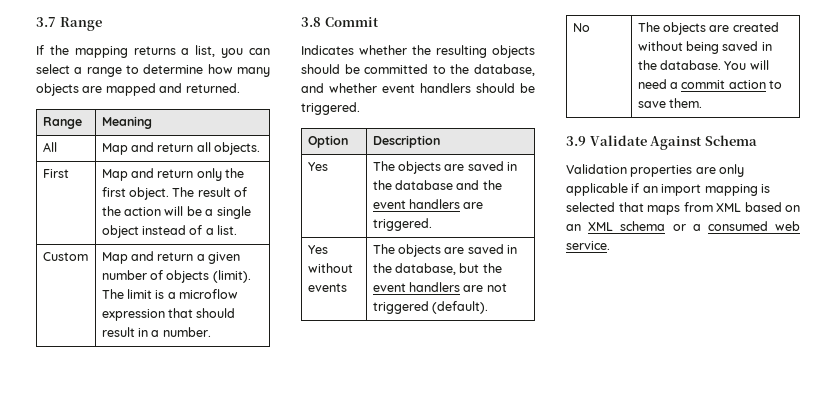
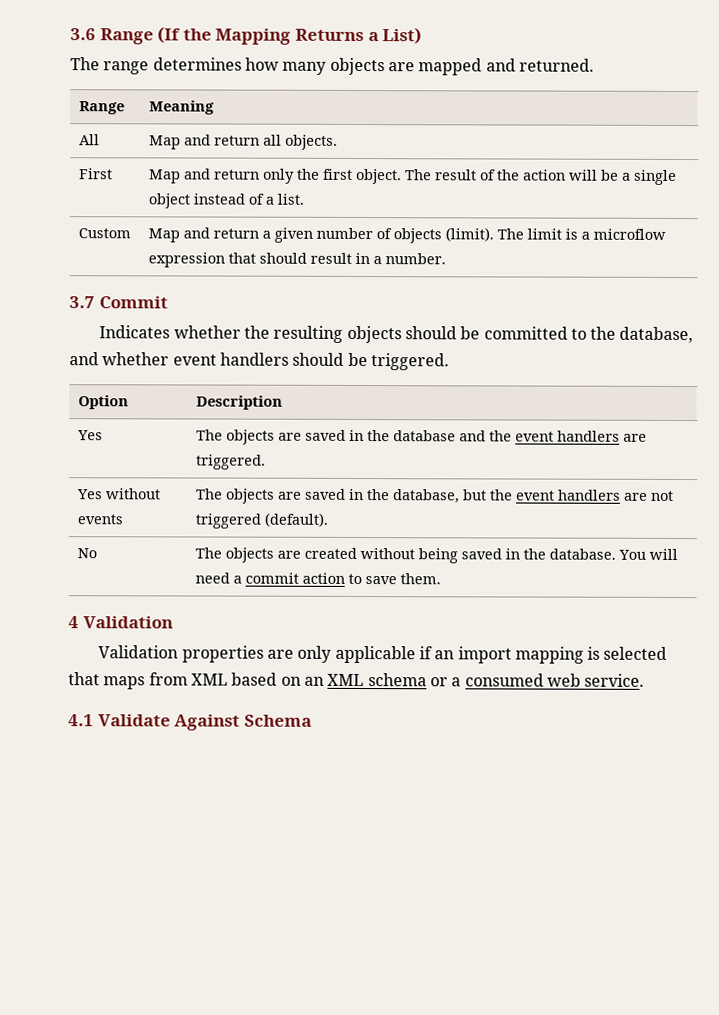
- 3.7 Range
- If the mapping returns a list, you can select a range to determine how many objects are mapped and returned.
+ 3.6 Range (If the Mapping Returns a List)
+ The range determines how many objects are mapped and returned.
- 3.8 Commit
+ 3.7 Commit
- 3.9 Validate Against Schema
+ 4 Validation
+ 4.1 Validate Against Schema

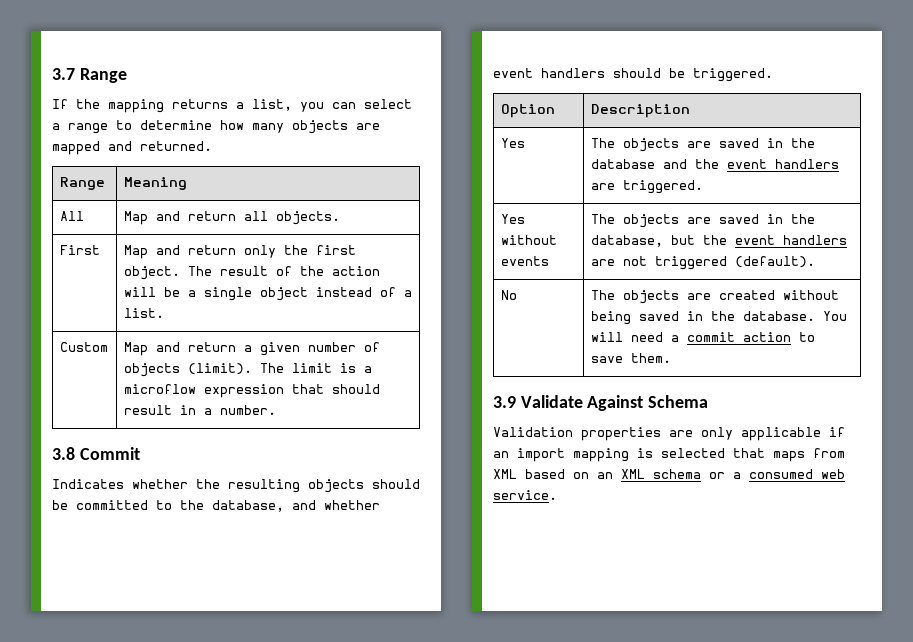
- 3.6 Range (If the Mapping Returns a List)
- The range determines how many objects are mapped and returned.
+ 3.7 Range
+ If the mapping returns a list, you can select a range to determine how many objects are mapped and returned.
- 3.7 Commit
+ 3.8 Commit
- 4 Validation
+ 3.9 Validate Against Schema
- 4.1 Validate Against Schema

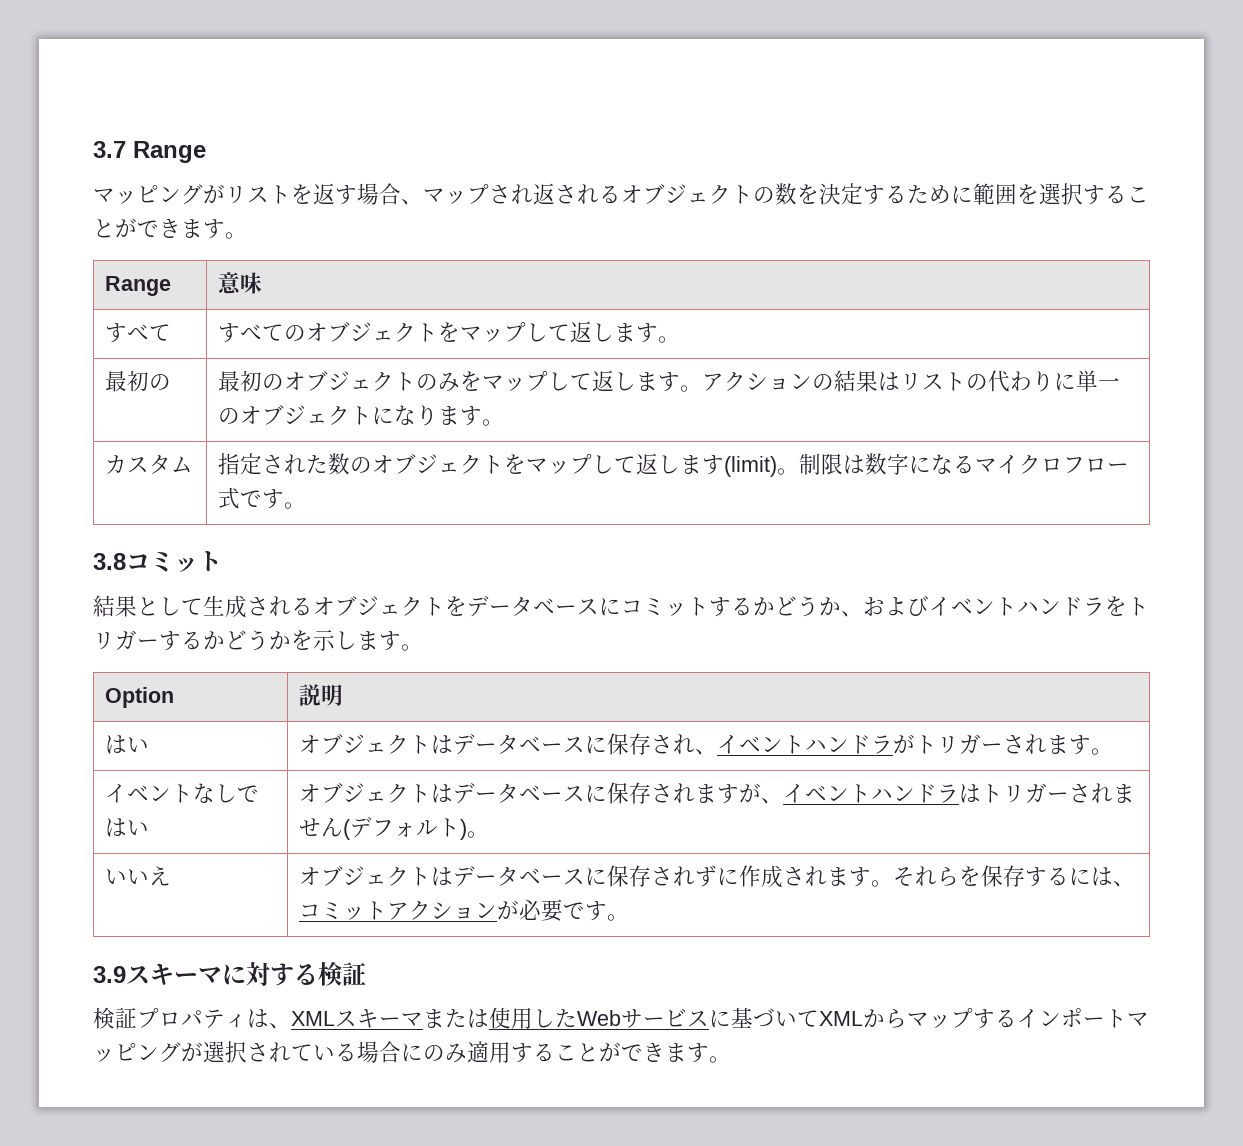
- If the mapping returns a list, you can select a range to determine how many objects are mapped and returned.
- Range | Meaning
- All | Map and return all objects.
- First | Map and return only the first object. The result of the action will be a single object instead of a list.
- Custom | Map and return a given number of objects (limit). The limit is a microflow expression that should result in a number.
- 3.8 Commit
- Indicates whether the resulting objects should be committed to the database, and whether event handlers should be triggered.
- Option | Description
- Yes | The objects are saved in the database and the event handlers are triggered.
- Yes without events | The objects are saved in the database, but the event handlers are not triggered (default).
- No | The objects are created without being saved in the database. You will need a commit action to save them.
- 3.9 Validate Against Schema
- Validation properties are only applicable if an import mapping is selected that maps from XML based on an XML schema or a consumed web service.
+ マッピングがリストを返す場合、マップされ返されるオブジェクトの数を決定するために範囲を選択することができます。
+ Range | 意味
+ すべて | すべてのオブジェクトをマップして返します。
+ 最初の | 最初のオブジェクトのみをマップして返します。アクションの結果はリストの代わりに単一のオブジェクトになります。
+ カスタム | 指定された数のオブジェクトをマップして返します(limit)。制限は数字になるマイクロフロー式です。
+ 3.8コミット
+ 結果として生成されるオブジェクトをデータベースにコミットするかどうか、およびイベントハンドラをトリガーするかどうかを示します。
+ Option | 説明
+ はい | オブジェクトはデータベースに保存され、イベントハンドラがトリガーされます。
+ イベントなしではい | オブジェクトはデータベースに保存されますが、イベントハンドラはトリガーされません(デフォルト)。
+ いいえ | オブジェクトはデータベースに保存されずに作成されます。それらを保存するには、コミットアクションが必要です。
+ 3.9スキーマに対する検証
+ 検証プロパティは、XMLスキーマまたは使用したWebサービスに基づいてXMLからマップするインポートマッピングが選択されている場合にのみ適用することができます。

